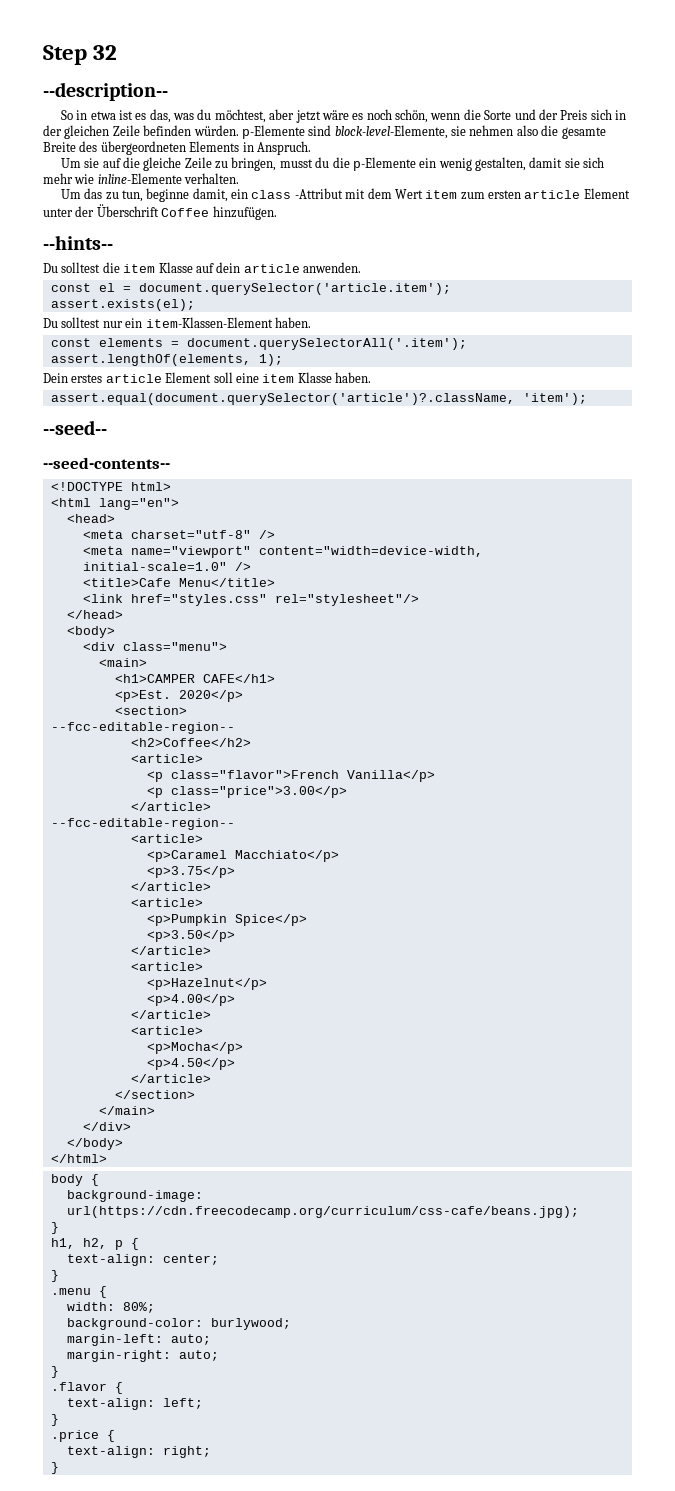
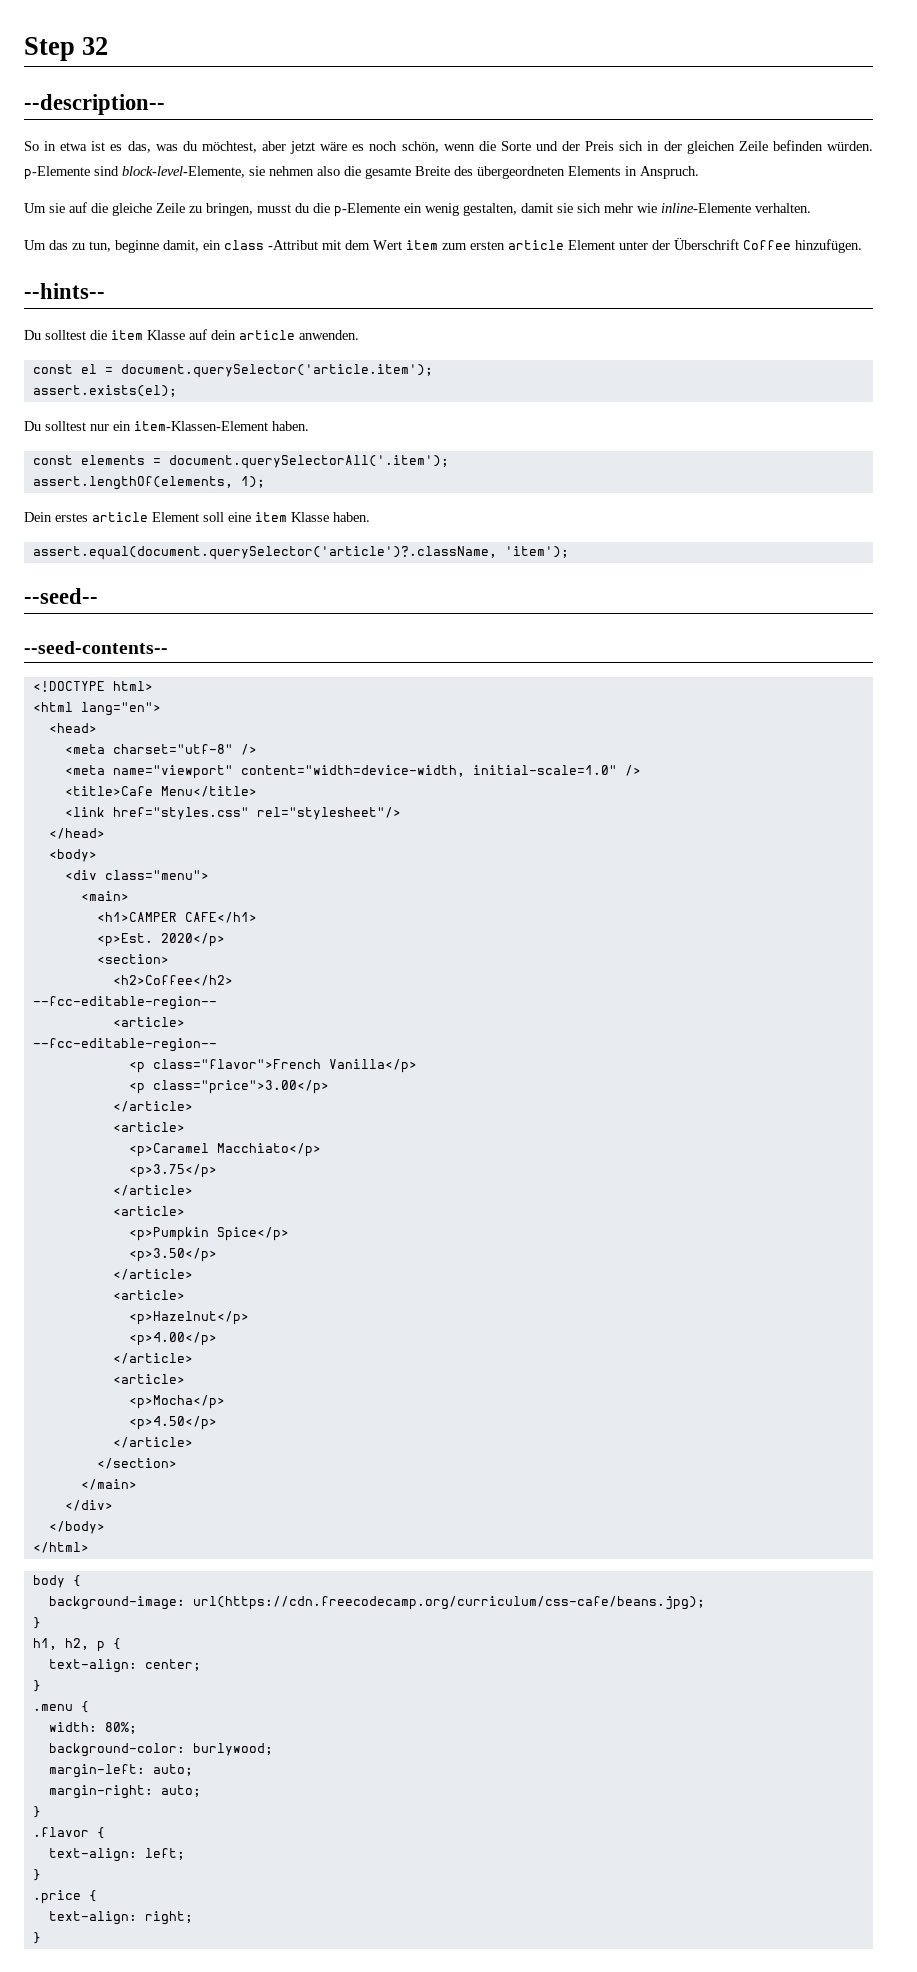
  <section>
+ <h2>Coffee</h2>
  --fcc-editable-region--
- <h2>Coffee</h2>
  <article>
+ --fcc-editable-region--
  <p class="price">3.00</p>
  </article>
- --fcc-editable-region--

